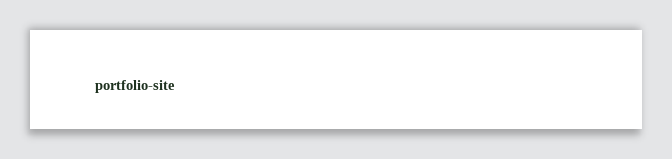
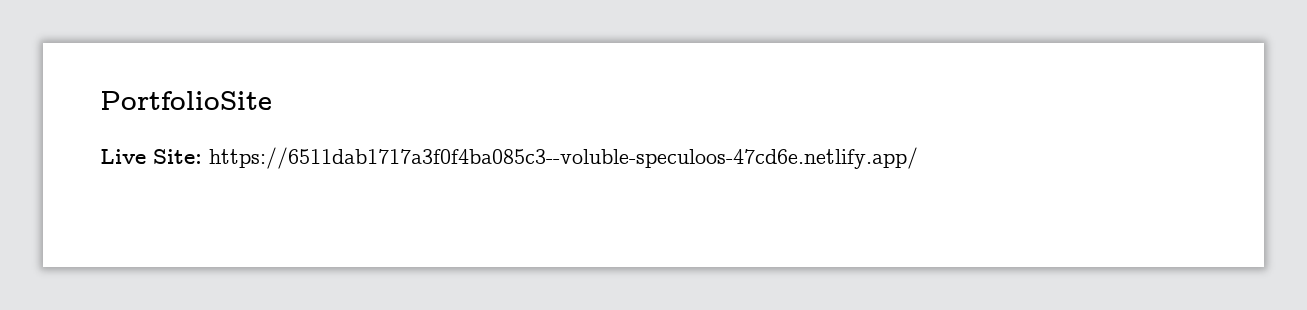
- portfolio-site
+ PortfolioSite
+ Live Site: https://6511dab1717a3f0f4ba085c3--voluble-speculoos-47cd6e.netlify.app/

